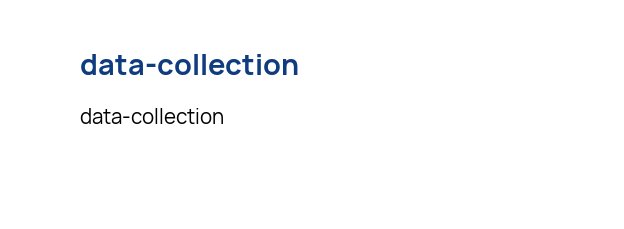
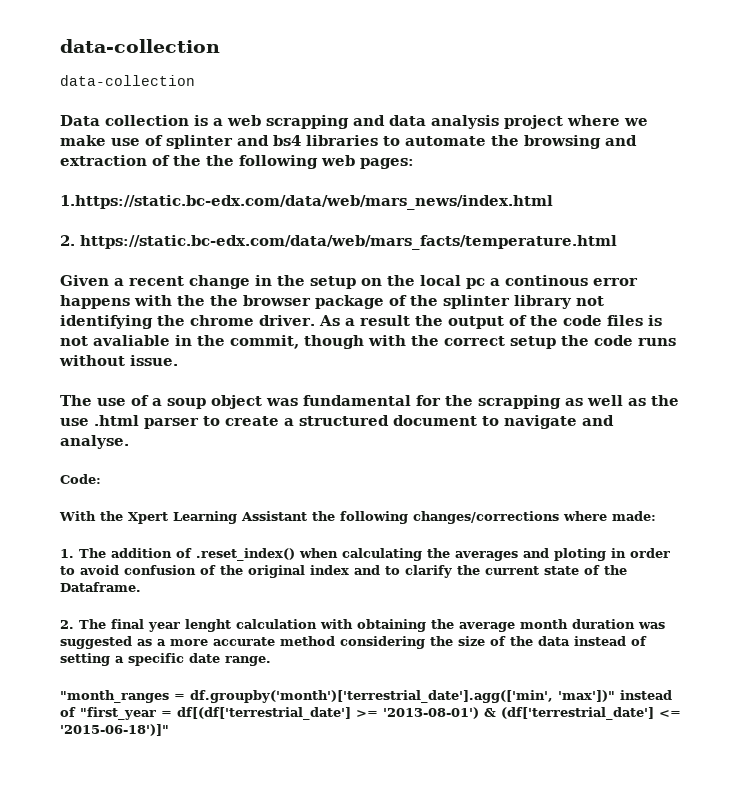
+ Data collection is a web scrapping and data analysis project where we make use of splinter and bs4 libraries to automate the browsing and extraction of the the following web pages:
+ 1.https://static.bc-edx.com/data/web/mars_news/index.html
+ 2. https://static.bc-edx.com/data/web/mars_facts/temperature.html
+ Given a recent change in the setup on the local pc a continous error happens with the the browser package of the splinter library not identifying the chrome driver. As a result the output of the code files is not avaliable in the commit, though with the correct setup the code runs without issue.
+ The use of a soup object was fundamental for the scrapping as well as the use .html parser to create a structured document to navigate and analyse.
+ Code:
+ With the Xpert Learning Assistant the following changes/corrections where made:
+ 1. The addition of .reset_index() when calculating the averages and ploting in order to avoid confusion of the original index and to clarify the current state of the Dataframe.
+ 2. The final year lenght calculation with obtaining the average month duration was suggested as a more accurate method considering the size of the data instead of setting a specific date range.
+ "month_ranges = df.groupby('month')['terrestrial_date'].agg(['min', 'max'])" instead of "first_year = df[(df['terrestrial_date'] >= '2013-08-01') & (df['terrestrial_date'] <= '2015-06-18')]"

